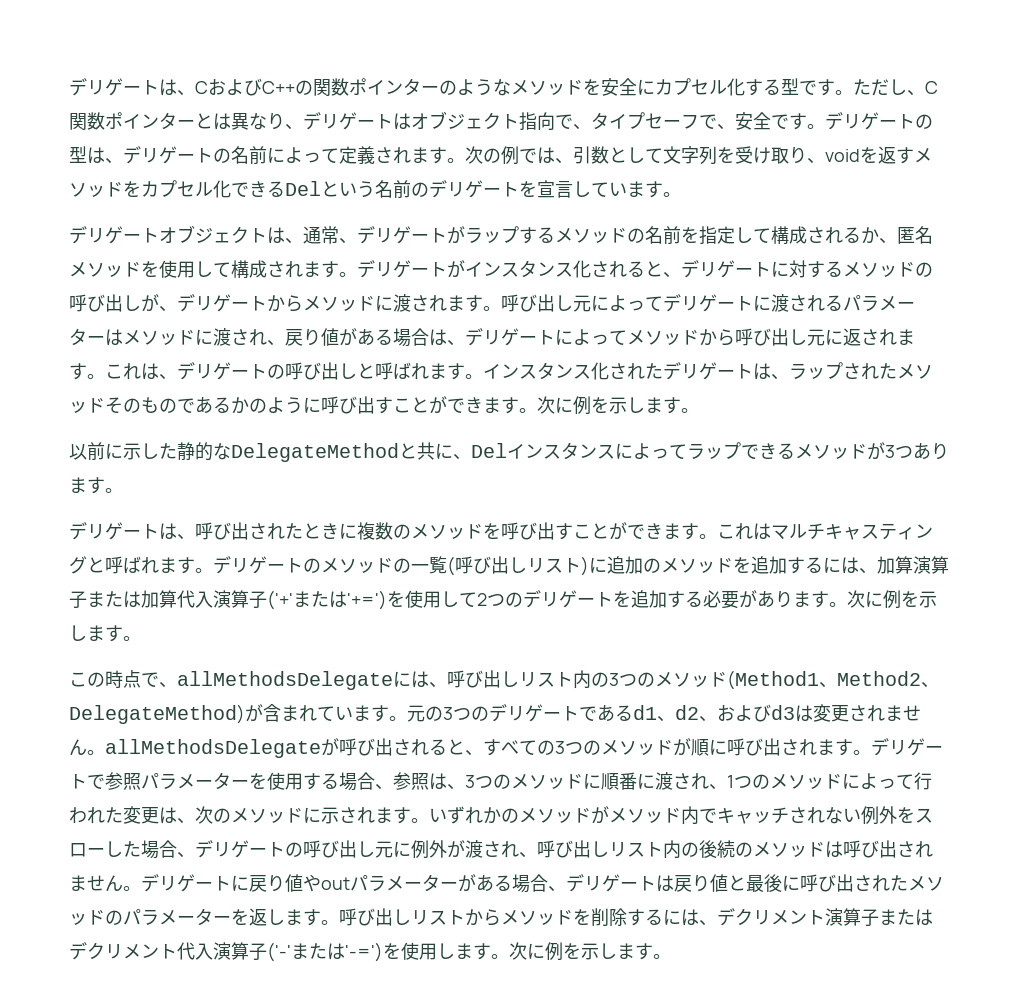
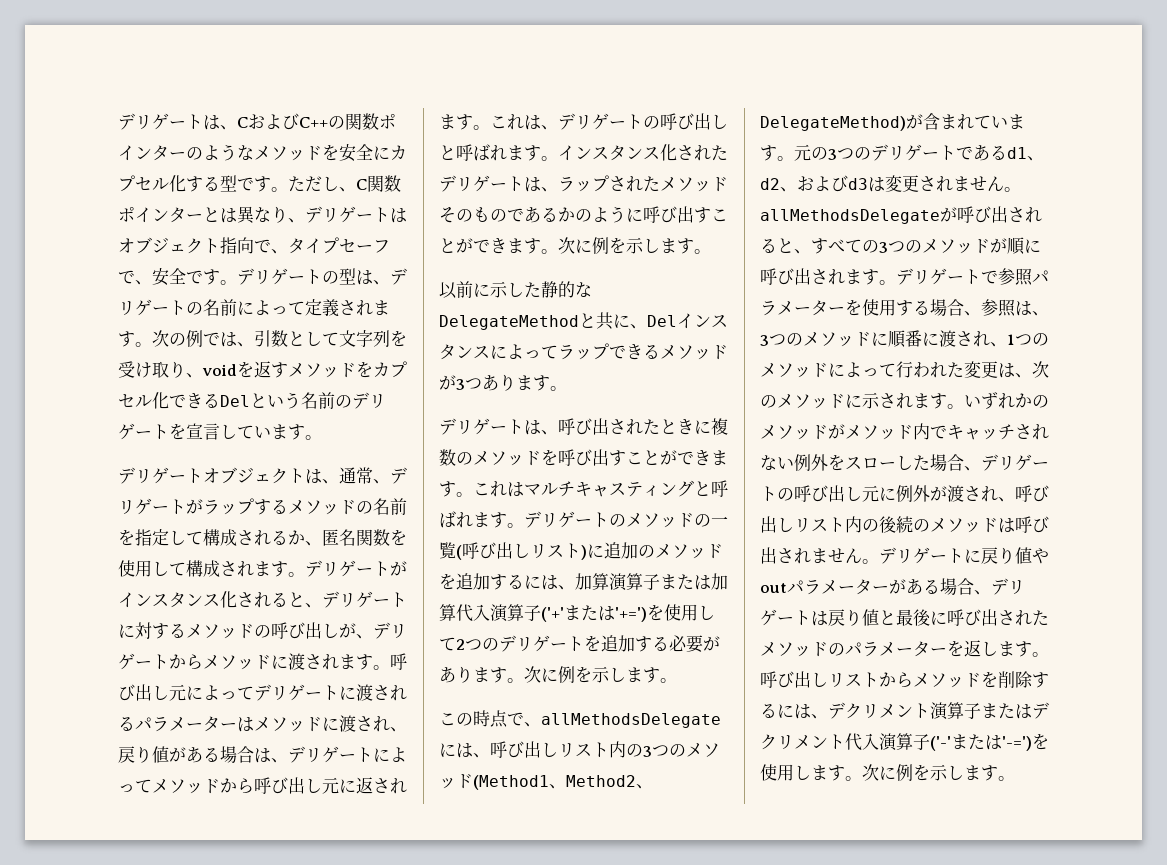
- デリゲートオブジェクトは、通常、デリゲートがラップするメソッドの名前を指定して構成されるか、匿名メソッドを使用して構成されます。
+ デリゲートオブジェクトは、通常、デリゲートがラップするメソッドの名前を指定して構成されるか、匿名関数を使用して構成されます。

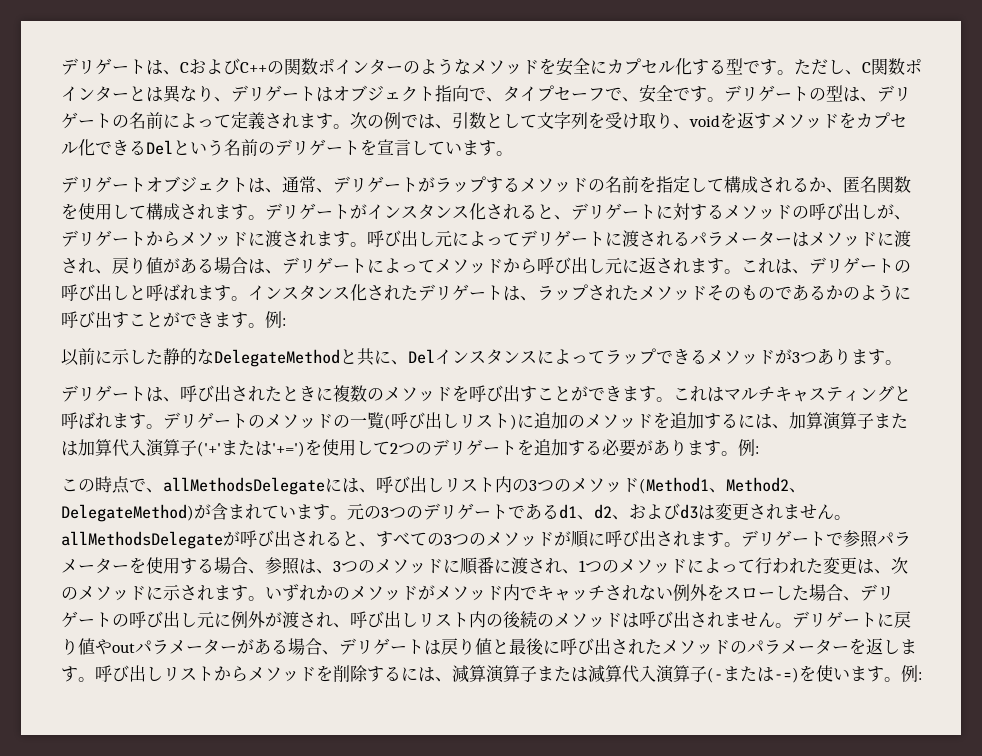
- インスタンス化されたデリゲートは、ラップされたメソッドそのものであるかのように呼び出すことができます。次に例を示します。
+ インスタンス化されたデリゲートは、ラップされたメソッドそのものであるかのように呼び出すことができます。例:
- デリゲートのメソッドの一覧(呼び出しリスト)に追加のメソッドを追加するには、加算演算子または加算代入演算子('+'または'+=')を使用して2つのデリゲートを追加する必要があります。次に例を示します。
+ デリゲートのメソッドの一覧(呼び出しリスト)に追加のメソッドを追加するには、加算演算子または加算代入演算子('+'または'+=')を使用して2つのデリゲートを追加する必要があります。例:
- 呼び出しリストからメソッドを削除するには、デクリメント演算子またはデクリメント代入演算子('-'または'-=')を使用します。次に例を示します。
+ 呼び出しリストからメソッドを削除するには、減算演算子または減算代入演算子(-または-=)を使います。例:

